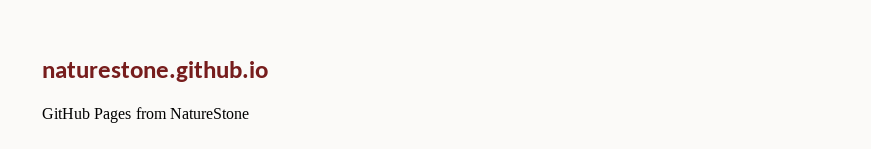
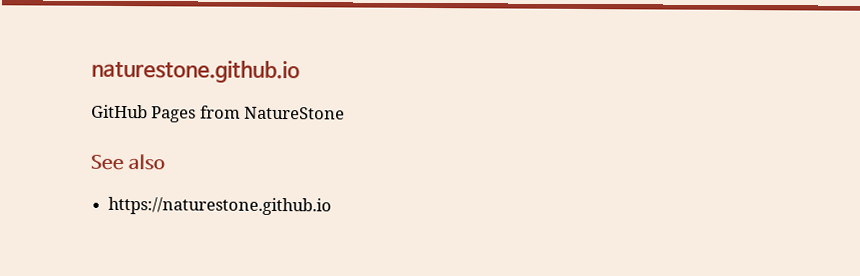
+ See also
+ https://naturestone.github.io

